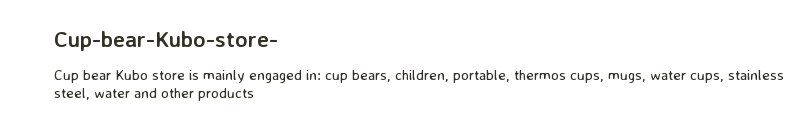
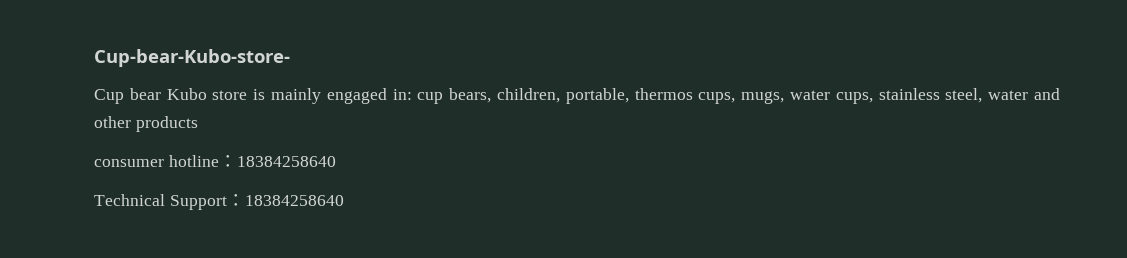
+ consumer hotline：18384258640
+ Technical Support：18384258640

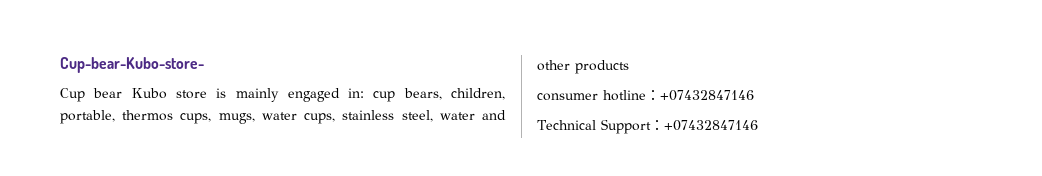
- consumer hotline：18384258640
+ consumer hotline：+07432847146
- Technical Support：18384258640
+ Technical Support：+07432847146

